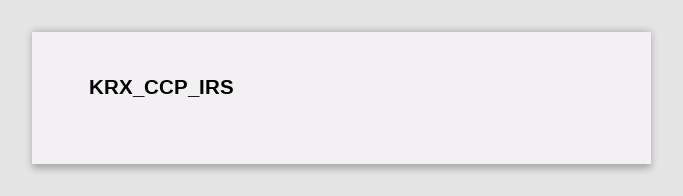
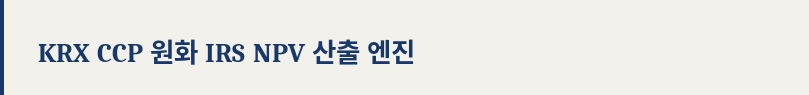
- KRX_CCP_IRS
+ KRX CCP 원화 IRS NPV 산출 엔진

